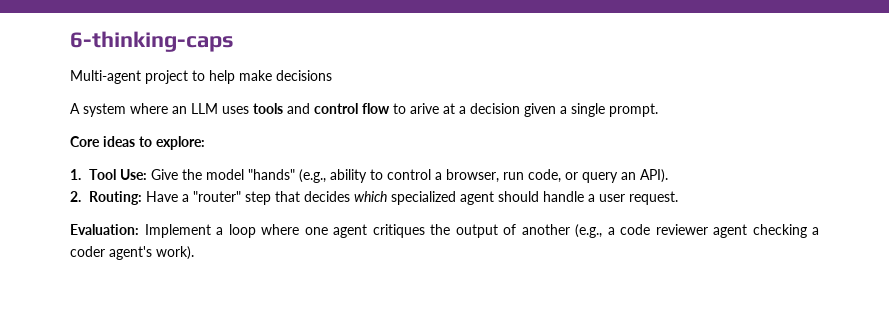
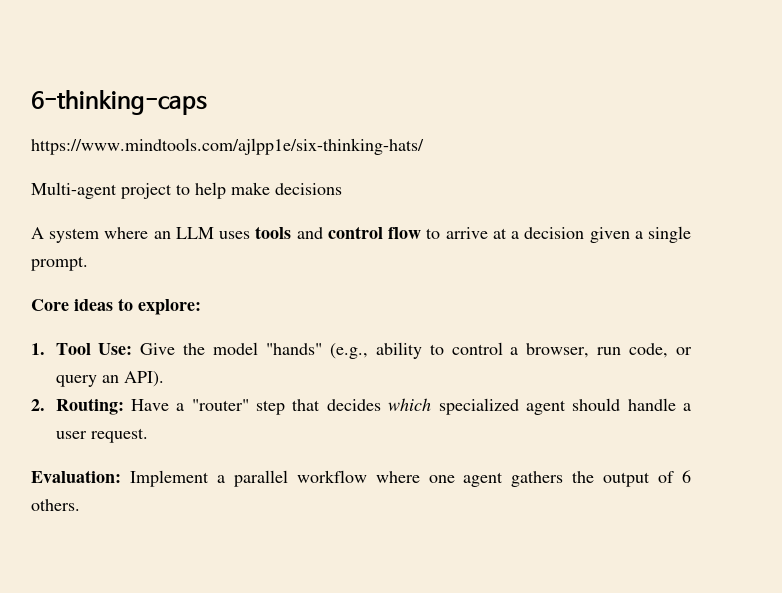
+ https://www.mindtools.com/ajlpp1e/six-thinking-hats/
- A system where an LLM uses tools and control flow to arive at a decision given a single prompt.
+ A system where an LLM uses tools and control flow to arrive at a decision given a single prompt.
- Evaluation: Implement a loop where one agent critiques the output of another (e.g., a code reviewer agent checking a coder agent's work).
+ Evaluation: Implement a parallel workflow where one agent gathers the output of 6 others.

